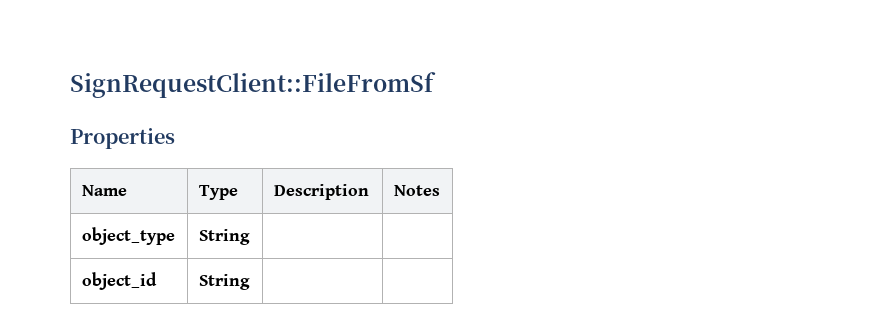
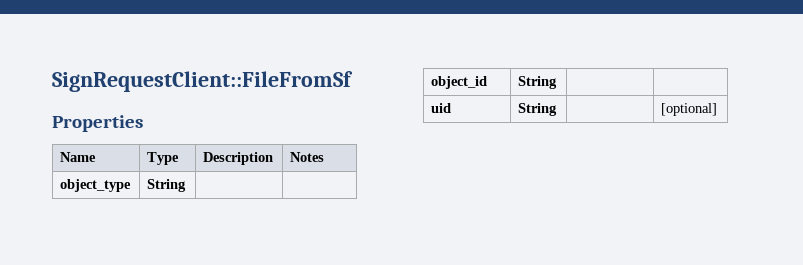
+ uid | String | | [optional]

